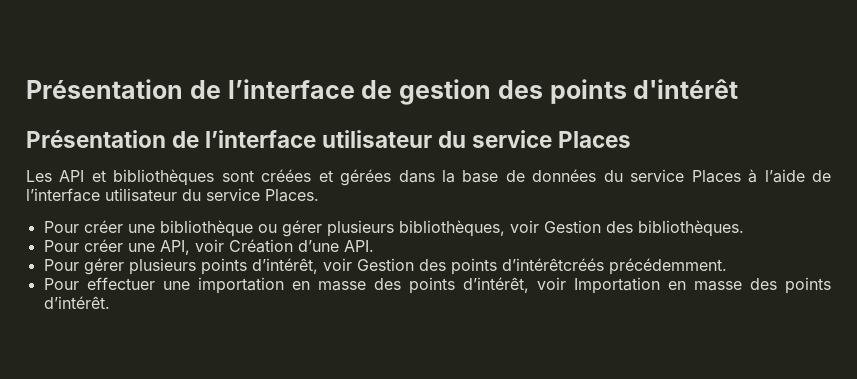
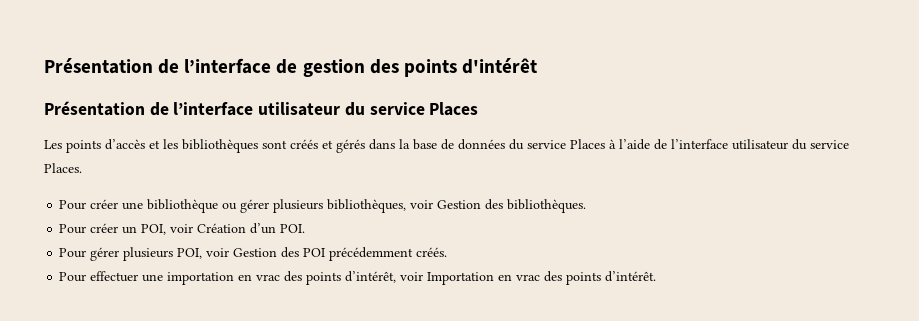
- Les API et bibliothèques sont créées et gérées dans la base de données du service Places à l’aide de l’interface utilisateur du service Places.
+ Les points d’accès et les bibliothèques sont créés et gérés dans la base de données du service Places à l’aide de l’interface utilisateur du service Places.
- Pour créer une API, voir Création d’une API.
+ Pour créer un POI, voir Création d’un POI.
- Pour gérer plusieurs points d’intérêt, voir Gestion des points d’intérêtcréés précédemment.
+ Pour gérer plusieurs POI, voir Gestion des POI précédemment créés.
- Pour effectuer une importation en masse des points d’intérêt, voir Importation en masse des points d’intérêt.
+ Pour effectuer une importation en vrac des points d’intérêt, voir Importation en vrac des points d’intérêt.

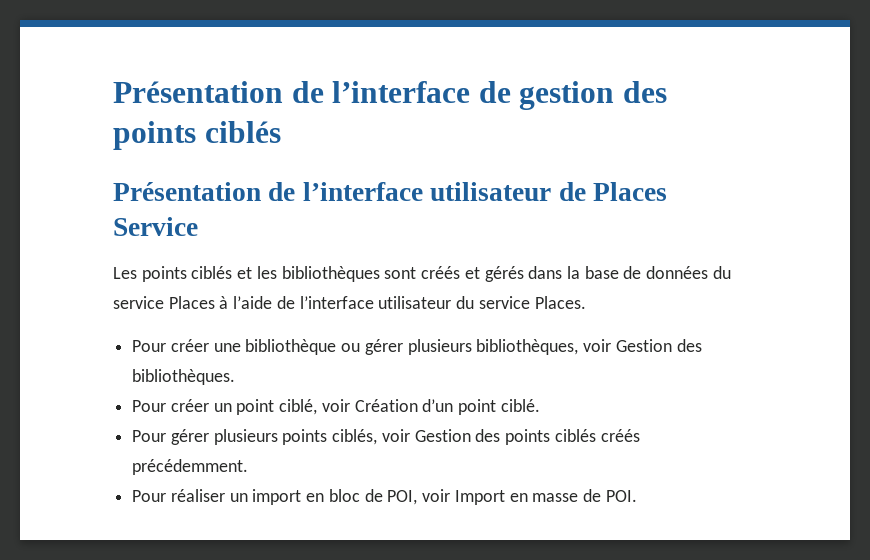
- Présentation de l’interface de gestion des points d'intérêt
+ Présentation de l’interface de gestion des points ciblés
- Présentation de l’interface utilisateur du service Places
+ Présentation de l’interface utilisateur de Places Service
- Les points d’accès et les bibliothèques sont créés et gérés dans la base de données du service Places à l’aide de l’interface utilisateur du service Places.
+ Les points ciblés et les bibliothèques sont créés et gérés dans la base de données du service Places à l’aide de l’interface utilisateur du service Places.
- Pour créer un POI, voir Création d’un POI.
+ Pour créer un point ciblé, voir Création d’un point ciblé.
- Pour gérer plusieurs POI, voir Gestion des POI précédemment créés.
- Pour effectuer une importation en vrac des points d’intérêt, voir Importation en vrac des points d’intérêt.
+ Pour gérer plusieurs points ciblés, voir Gestion des points ciblés créés précédemment.
+ Pour réaliser un import en bloc de POI, voir Import en masse de POI.

